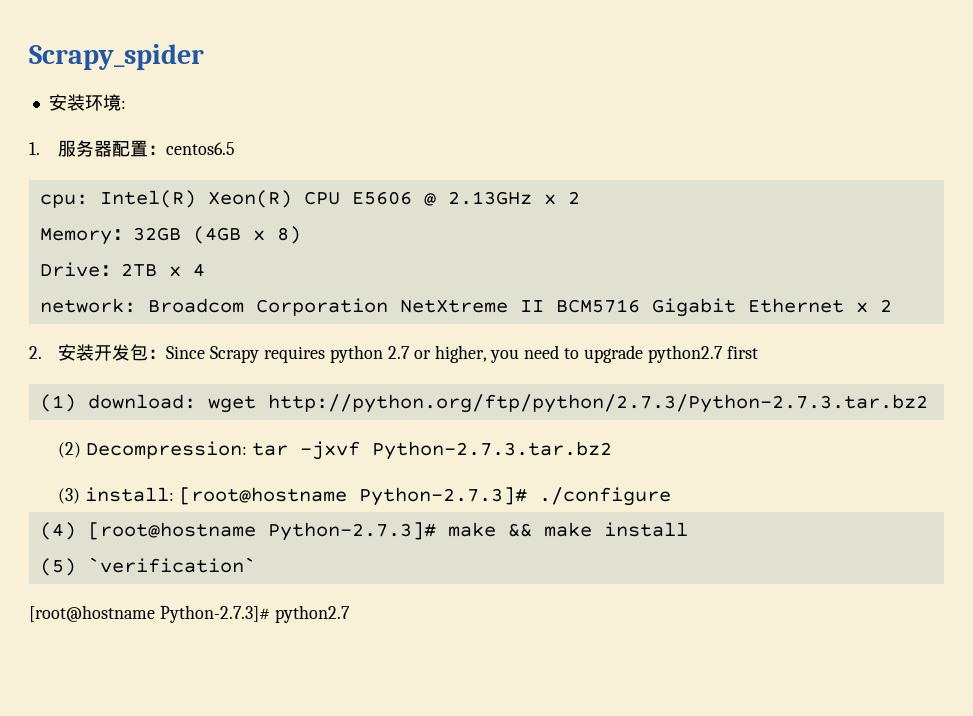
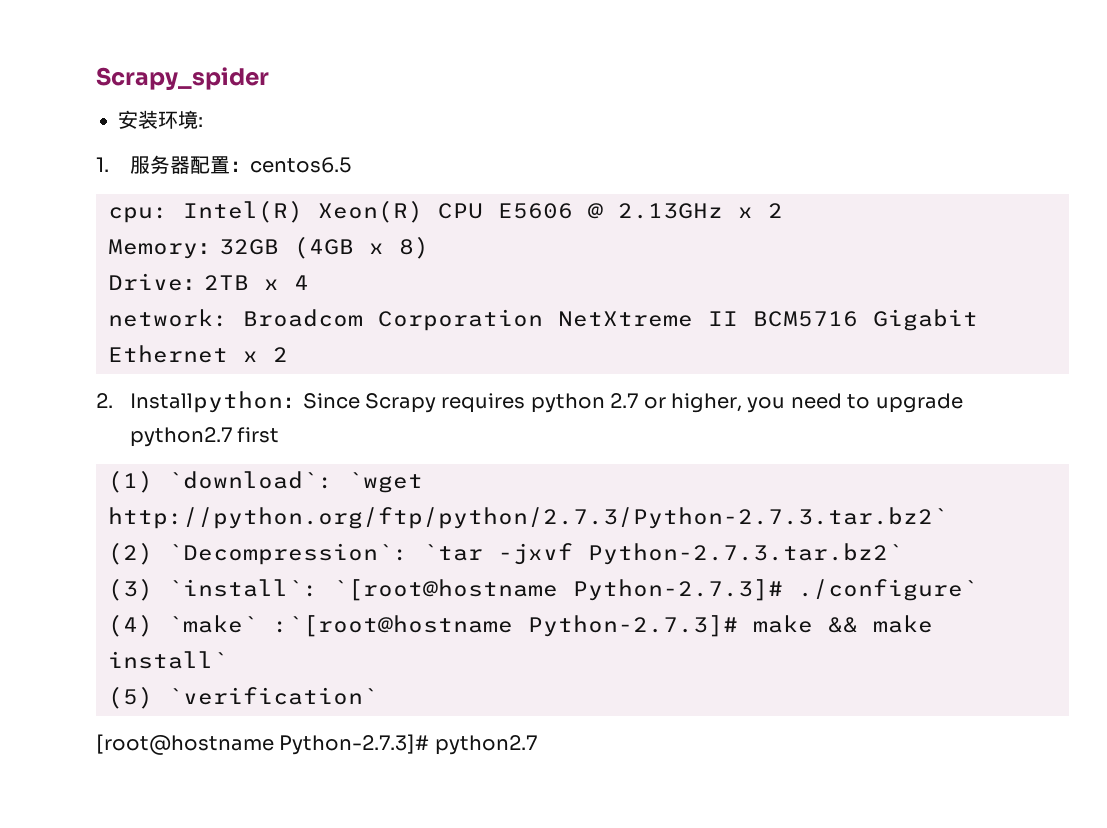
- 2.安装开发包：Since Scrapy requires python 2.7 or higher, you need to upgrade python2.7 first
+ 2. Installpython：Since Scrapy requires python 2.7 or higher, you need to upgrade python2.7 first
- (1) download: wget http://python.org/ftp/python/2.7.3/Python-2.7.3.tar.bz2
- (2) Decompression: tar -jxvf Python-2.7.3.tar.bz2
- (3) install: [root@hostname Python-2.7.3]# ./configure
+ (1) `download`: `wget http://python.org/ftp/python/2.7.3/Python-2.7.3.tar.bz2`
+ (2) `Decompression`: `tar -jxvf Python-2.7.3.tar.bz2`
+ (3) `install`: `[root@hostname Python-2.7.3]# ./configure`
- (4) [root@hostname Python-2.7.3]# make && make install
+ (4) `make` :`[root@hostname Python-2.7.3]# make && make install`

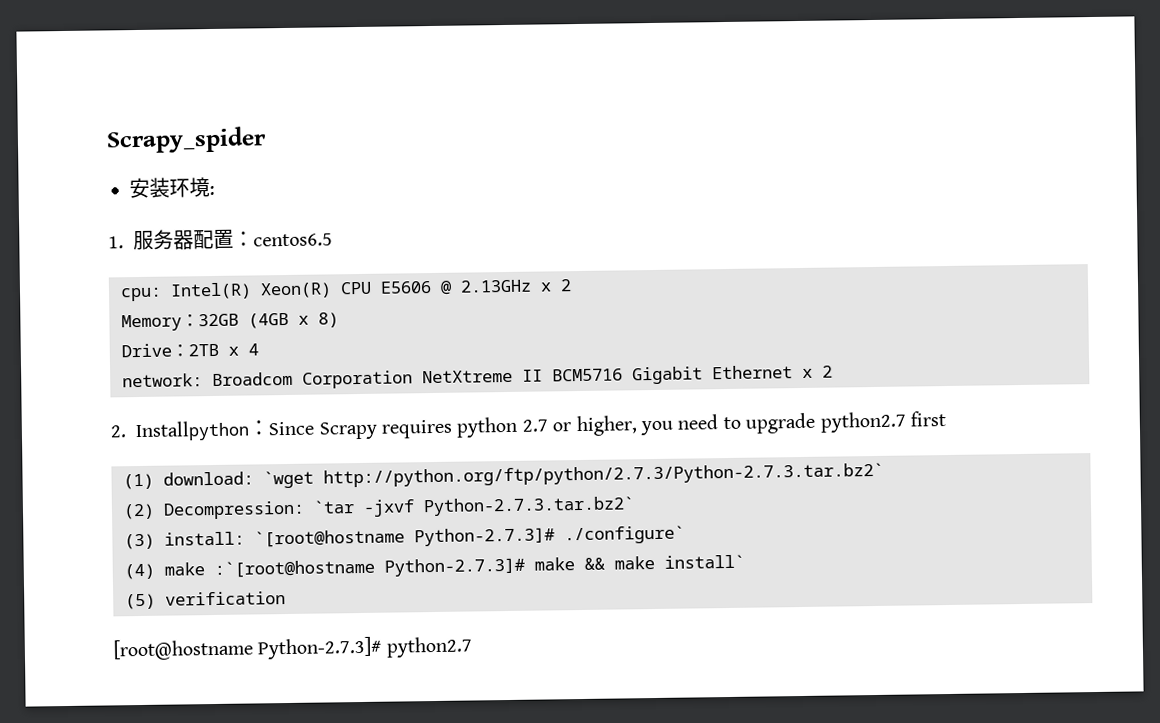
- (1) `download`: `wget http://python.org/ftp/python/2.7.3/Python-2.7.3.tar.bz2`
+ (1) download: `wget http://python.org/ftp/python/2.7.3/Python-2.7.3.tar.bz2`
- (2) `Decompression`: `tar -jxvf Python-2.7.3.tar.bz2`
+ (2) Decompression: `tar -jxvf Python-2.7.3.tar.bz2`
- (3) `install`: `[root@hostname Python-2.7.3]# ./configure`
+ (3) install: `[root@hostname Python-2.7.3]# ./configure`
- (4) `make` :`[root@hostname Python-2.7.3]# make && make install`
+ (4) make :`[root@hostname Python-2.7.3]# make && make install`
- (5) `verification`
+ (5) verification

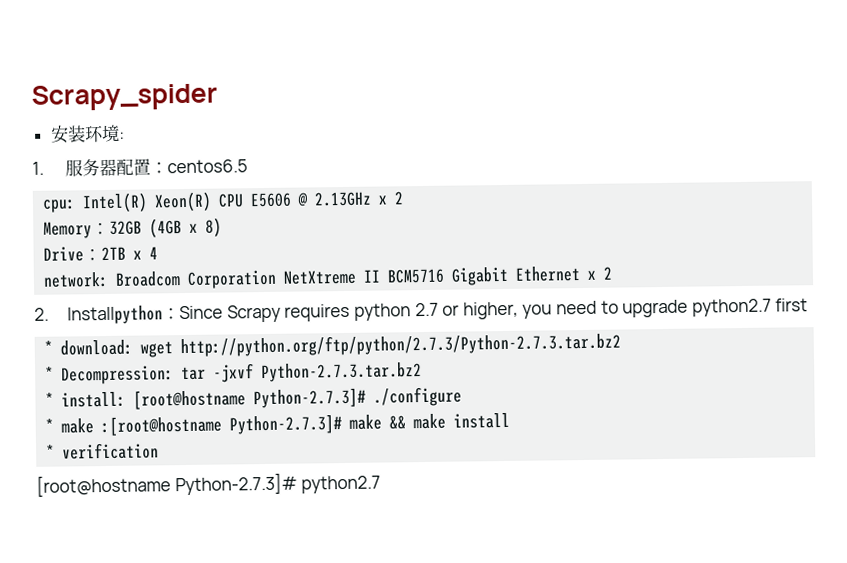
- (1) download: `wget http://python.org/ftp/python/2.7.3/Python-2.7.3.tar.bz2`
- (2) Decompression: `tar -jxvf Python-2.7.3.tar.bz2`
- (3) install: `[root@hostname Python-2.7.3]# ./configure`
- (4) make :`[root@hostname Python-2.7.3]# make && make install`
- (5) verification
+ * download: wget http://python.org/ftp/python/2.7.3/Python-2.7.3.tar.bz2
+ * Decompression: tar -jxvf Python-2.7.3.tar.bz2
+ * install: [root@hostname Python-2.7.3]# ./configure
+ * make :[root@hostname Python-2.7.3]# make && make install
+ * verification

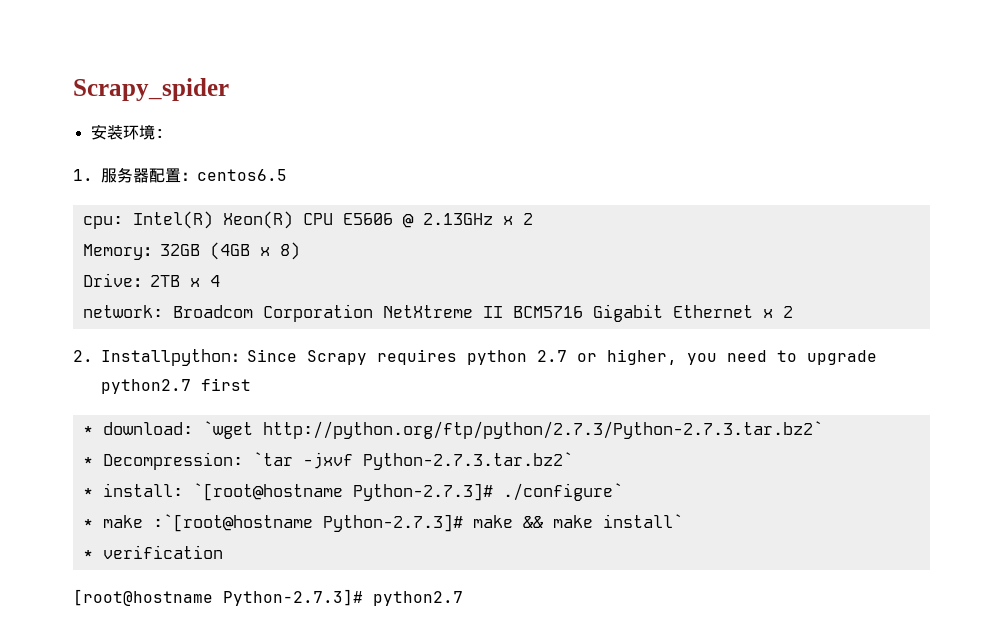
- * download: wget http://python.org/ftp/python/2.7.3/Python-2.7.3.tar.bz2
+ * download: `wget http://python.org/ftp/python/2.7.3/Python-2.7.3.tar.bz2`
- * Decompression: tar -jxvf Python-2.7.3.tar.bz2
+ * Decompression: `tar -jxvf Python-2.7.3.tar.bz2`
- * install: [root@hostname Python-2.7.3]# ./configure
+ * install: `[root@hostname Python-2.7.3]# ./configure`
- * make :[root@hostname Python-2.7.3]# make && make install
+ * make :`[root@hostname Python-2.7.3]# make && make install`

